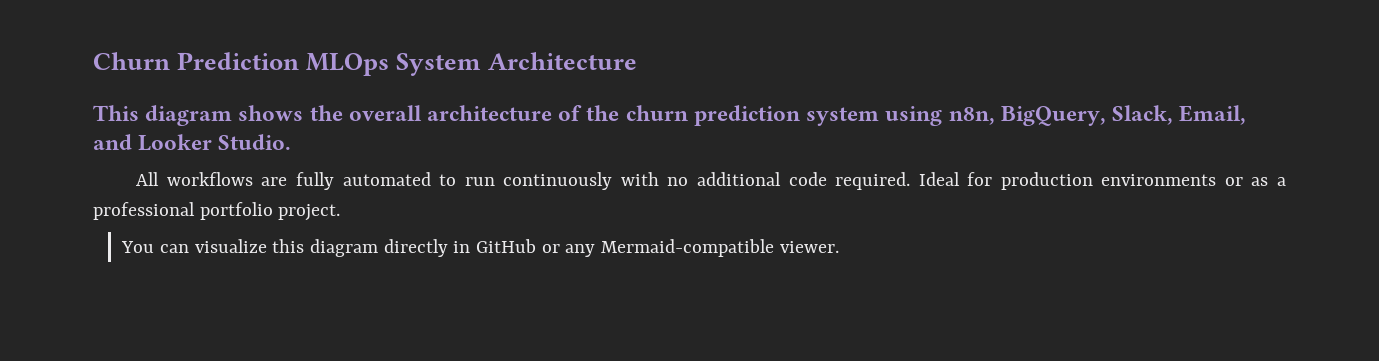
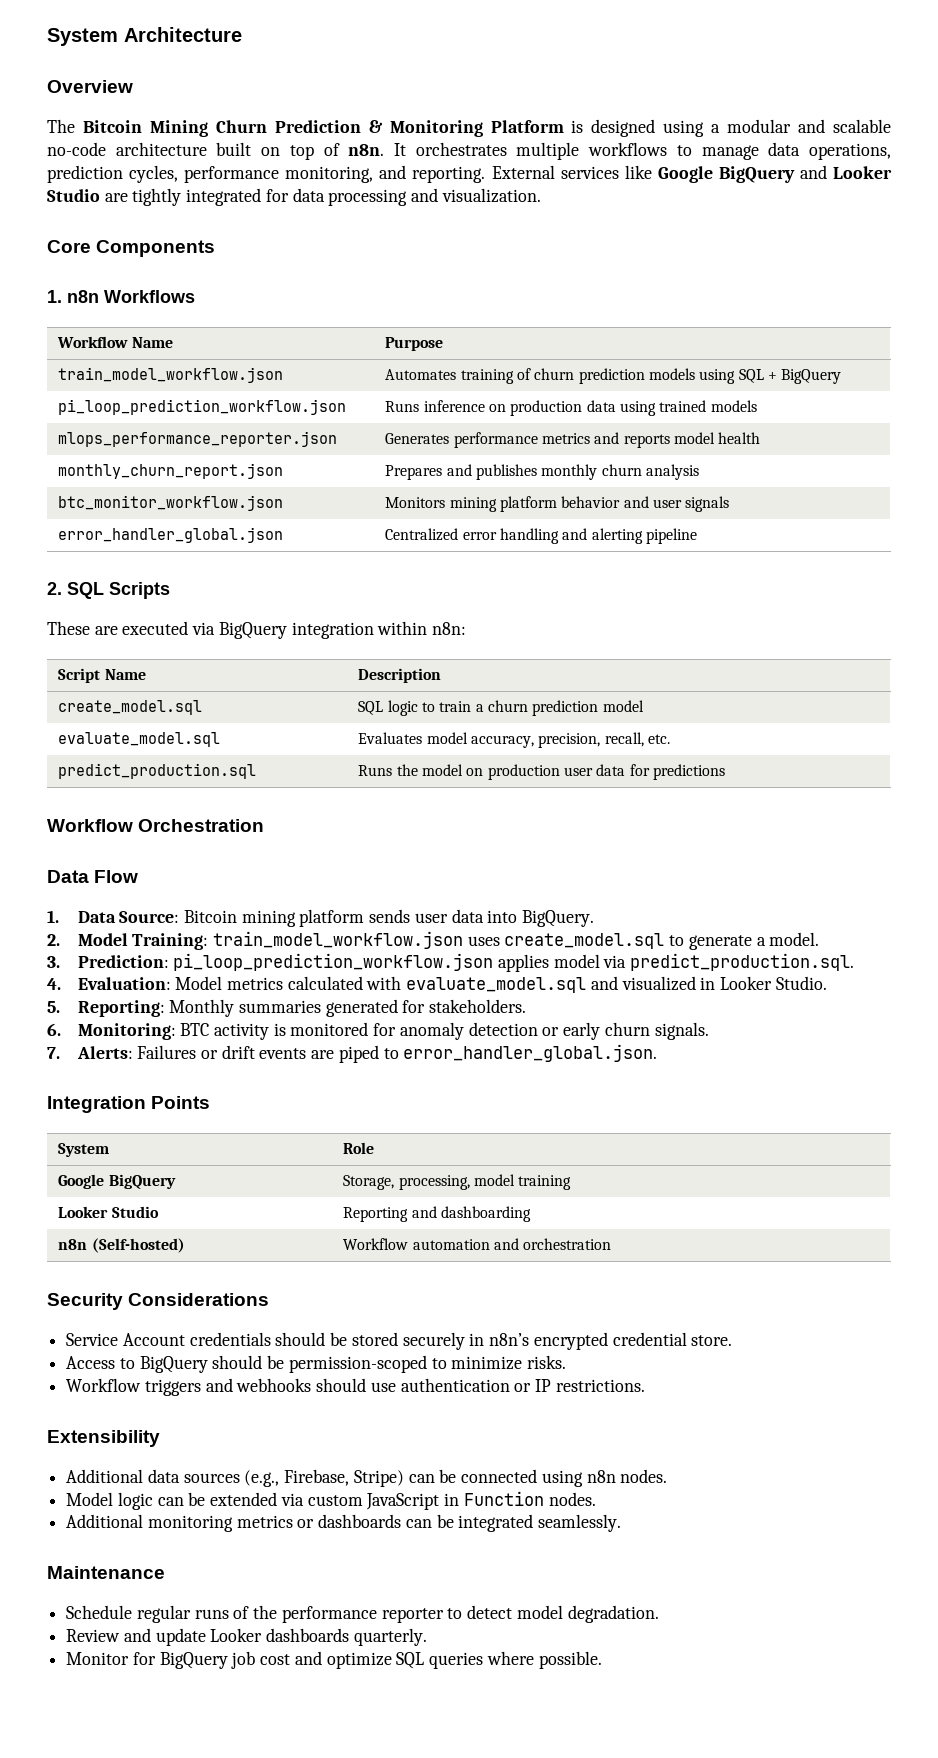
- Churn Prediction MLOps System Architecture
+ System Architecture
- This diagram shows the overall architecture of the churn prediction system using n8n, BigQuery, Slack, Email, and Looker Studio.
- All workflows are fully automated to run continuously with no additional code required. Ideal for production environments or as a professional portfolio project.
- You can visualize this diagram directly in GitHub or any Mermaid-compatible viewer.
+ Overview
+ The Bitcoin Mining Churn Prediction & Monitoring Platform is designed using a modular and scalable no-code architecture built on top of n8n. It orchestrates multiple workflows to manage data operations, prediction cycles, performance monitoring, and reporting. External services like Google BigQuery and Looker Studio are tightly integrated for data processing and visualization.
+ Core Components
+ 1. n8n Workflows
+ Workflow Name | Purpose
+ train_model_workflow.json | Automates training of churn prediction models using SQL + BigQuery
+ pi_loop_prediction_workflow.json | Runs inference on production data using trained models
+ mlops_performance_reporter.json | Generates performance metrics and reports model health
+ monthly_churn_report.json | Prepares and publishes monthly churn analysis
+ btc_monitor_workflow.json | Monitors mining platform behavior and user signals
+ error_handler_global.json | Centralized error handling and alerting pipeline
+ 2. SQL Scripts
+ These are executed via BigQuery integration within n8n:
+ Script Name | Description
+ create_model.sql | SQL logic to train a churn prediction model
+ evaluate_model.sql | Evaluates model accuracy, precision, recall, etc.
+ predict_production.sql | Runs the model on production user data for predictions
+ Workflow Orchestration
+ Data Flow
+ 1. Data Source: Bitcoin mining platform sends user data into BigQuery.
+ 2. Model Training: train_model_workflow.json uses create_model.sql to generate a model.
+ 3. Prediction: pi_loop_prediction_workflow.json applies model via predict_production.sql.
+ 4. Evaluation: Model metrics calculated with evaluate_model.sql and visualized in Looker Studio.
+ 5. Reporting: Monthly summaries generated for stakeholders.
+ 6. Monitoring: BTC activity is monitored for anomaly detection or early churn signals.
+ 7. Alerts: Failures or drift events are piped to error_handler_global.json.
+ Integration Points
+ System | Role
+ Google BigQuery | Storage, processing, model training
+ Looker Studio | Reporting and dashboarding
+ n8n (Self-hosted) | Workflow automation and orchestration
+ Security Considerations
+ Service Account credentials should be stored securely in n8n’s encrypted credential store.
+ Access to BigQuery should be permission-scoped to minimize risks.
+ Workflow triggers and webhooks should use authentication or IP restrictions.
+ Extensibility
+ Additional data sources (e.g., Firebase, Stripe) can be connected using n8n nodes.
+ Model logic can be extended via custom JavaScript in Function nodes.
+ Additional monitoring metrics or dashboards can be integrated seamlessly.
+ Maintenance
+ Schedule regular runs of the performance reporter to detect model degradation.
+ Review and update Looker dashboards quarterly.
+ Monitor for BigQuery job cost and optimize SQL queries where possible.

